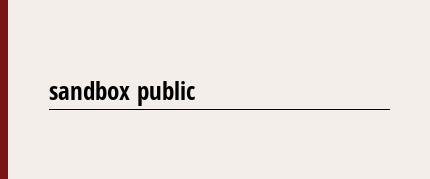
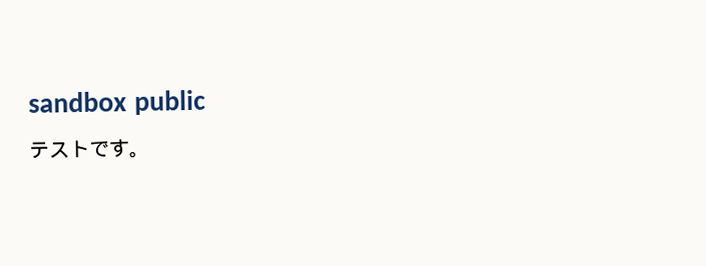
+ テストです。

